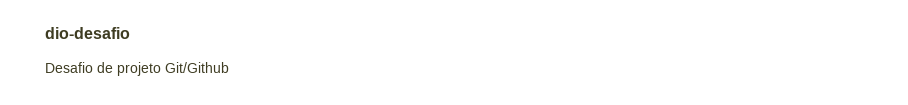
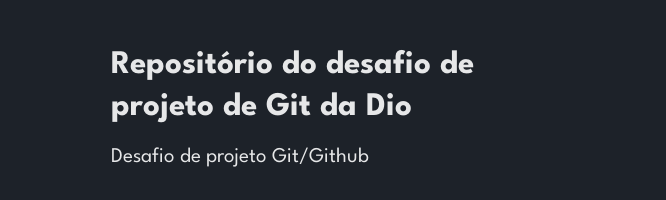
- dio-desafio
+ Repositório do desafio de projeto de Git da Dio

